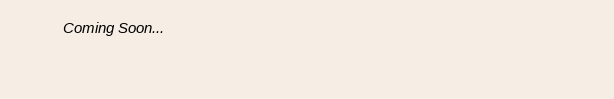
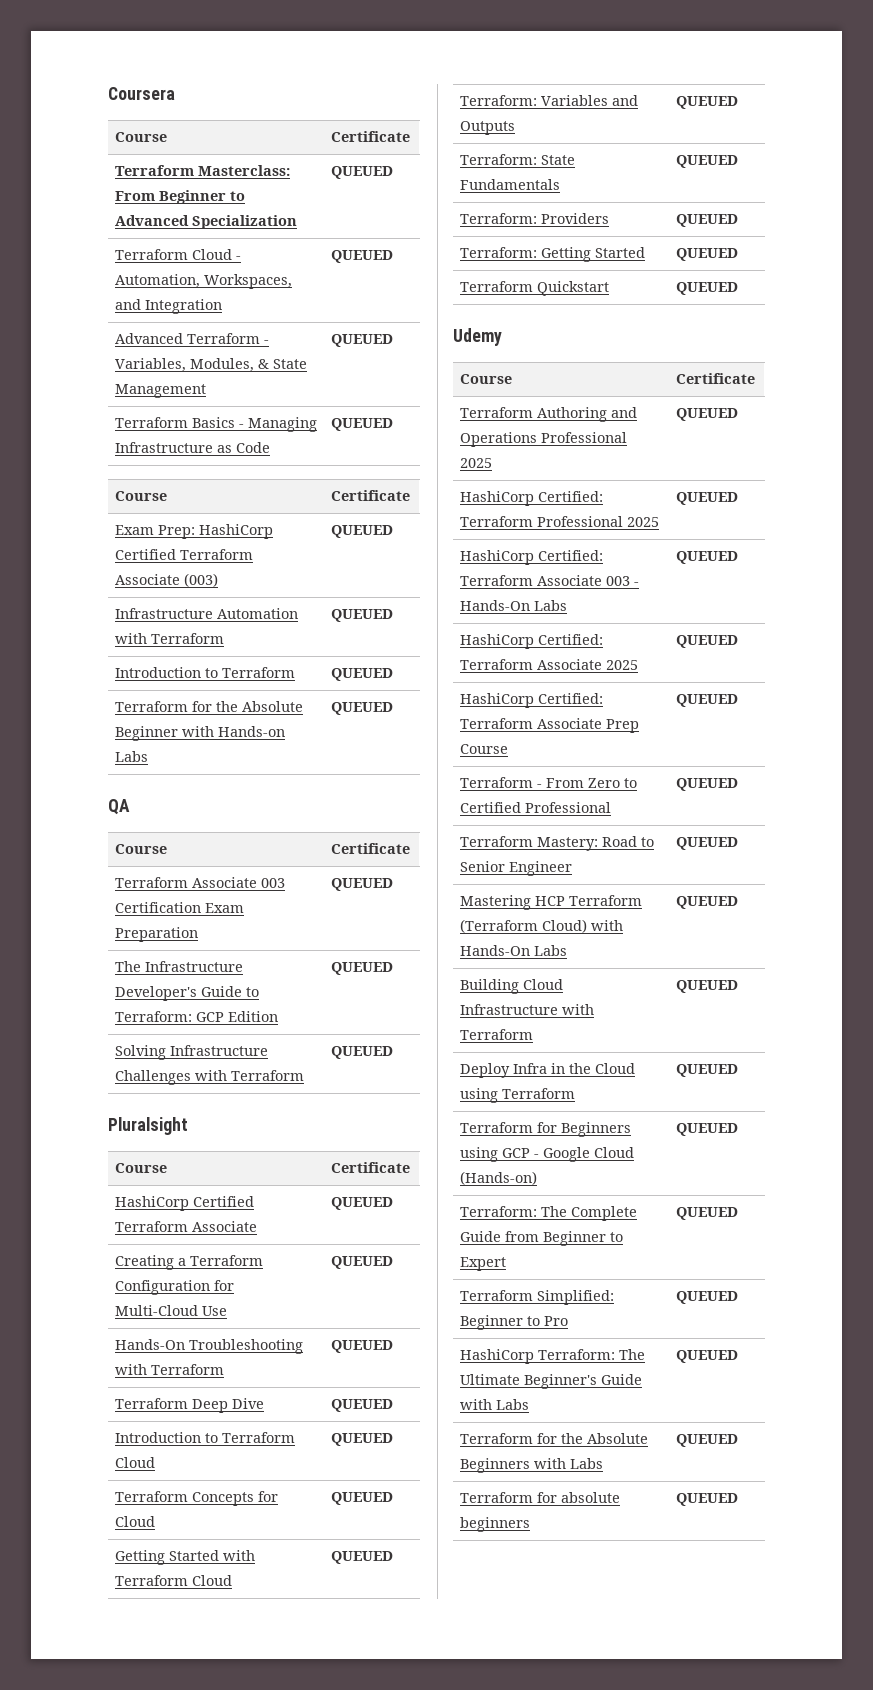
- Coming Soon...
+ Coursera
+ Course | Certificate
+ Terraform Masterclass: From Beginner to Advanced Specialization | QUEUED
+ Terraform Cloud - Automation, Workspaces, and Integration | QUEUED
+ Advanced Terraform - Variables, Modules, & State Management | QUEUED
+ Terraform Basics - Managing Infrastructure as Code | QUEUED
+ Course | Certificate
+ Exam Prep: HashiCorp Certified Terraform Associate (003) | QUEUED
+ Infrastructure Automation with Terraform | QUEUED
+ Introduction to Terraform | QUEUED
+ Terraform for the Absolute Beginner with Hands-on Labs | QUEUED
+ QA
+ Course | Certificate
+ Terraform Associate 003 Certification Exam Preparation | QUEUED
+ The Infrastructure Developer's Guide to Terraform: GCP Edition | QUEUED
+ Solving Infrastructure Challenges with Terraform | QUEUED
+ Pluralsight
+ Course | Certificate
+ HashiCorp Certified Terraform Associate | QUEUED
+ Creating a Terraform Configuration for Multi-Cloud Use | QUEUED
+ Hands-On Troubleshooting with Terraform | QUEUED
+ Terraform Deep Dive | QUEUED
+ Introduction to Terraform Cloud | QUEUED
+ Terraform Concepts for Cloud | QUEUED
+ Getting Started with Terraform Cloud | QUEUED
+ Terraform: Variables and Outputs | QUEUED
+ Terraform: State Fundamentals | QUEUED
+ Terraform: Providers | QUEUED
+ Terraform: Getting Started | QUEUED
+ Terraform Quickstart | QUEUED
+ Udemy
+ Course | Certificate
+ Terraform Authoring and Operations Professional 2025 | QUEUED
+ HashiCorp Certified: Terraform Professional 2025 | QUEUED
+ HashiCorp Certified: Terraform Associate 003 - Hands-On Labs | QUEUED
+ HashiCorp Certified: Terraform Associate 2025 | QUEUED
+ HashiCorp Certified: Terraform Associate Prep Course | QUEUED
+ Terraform - From Zero to Certified Professional | QUEUED
+ Terraform Mastery: Road to Senior Engineer | QUEUED
+ Mastering HCP Terraform (Terraform Cloud) with Hands-On Labs | QUEUED
+ Building Cloud Infrastructure with Terraform | QUEUED
+ Deploy Infra in the Cloud using Terraform | QUEUED
+ Terraform for Beginners using GCP - Google Cloud (Hands-on) | QUEUED
+ Terraform: The Complete Guide from Beginner to Expert | QUEUED
+ Terraform Simplified: Beginner to Pro | QUEUED
+ HashiCorp Terraform: The Ultimate Beginner's Guide with Labs | QUEUED
+ Terraform for the Absolute Beginners with Labs | QUEUED
+ Terraform for absolute beginners | QUEUED

